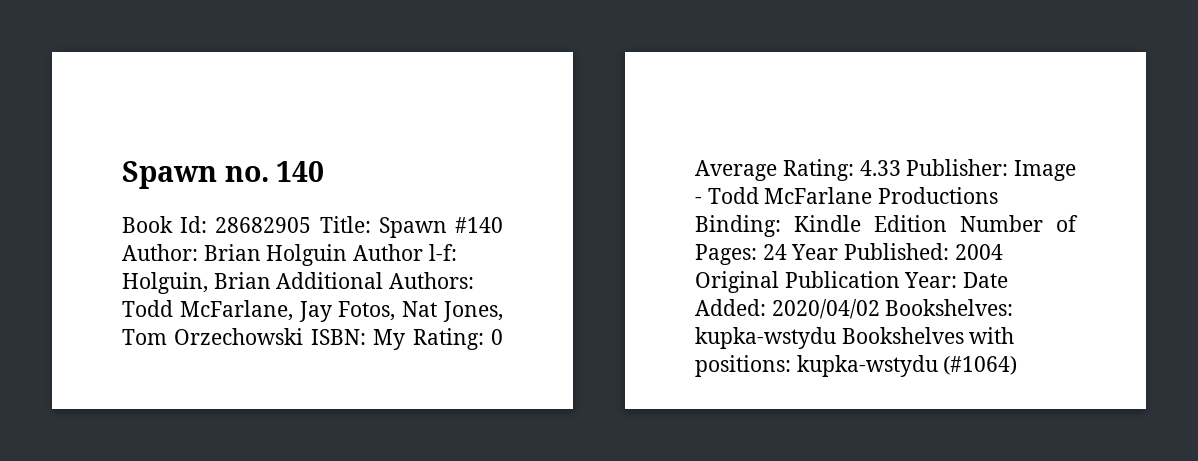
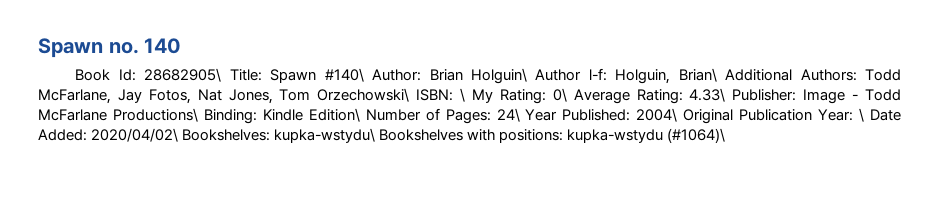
- Book Id: 28682905 Title: Spawn #140 Author: Brian Holguin Author l-f: Holguin, Brian Additional Authors: Todd McFarlane, Jay Fotos, Nat Jones, Tom Orzechowski ISBN: My Rating: 0 Average Rating: 4.33 Publisher: Image - Todd McFarlane Productions Binding: Kindle Edition Number of Pages: 24 Year Published: 2004 Original Publication Year: Date Added: 2020/04/02 Bookshelves: kupka-wstydu Bookshelves with positions: kupka-wstydu (#1064)
+ Book Id: 28682905\ Title: Spawn #140\ Author: Brian Holguin\ Author l-f: Holguin, Brian\ Additional Authors: Todd McFarlane, Jay Fotos, Nat Jones, Tom Orzechowski\ ISBN: \ My Rating: 0\ Average Rating: 4.33\ Publisher: Image - Todd McFarlane Productions\ Binding: Kindle Edition\ Number of Pages: 24\ Year Published: 2004\ Original Publication Year: \ Date Added: 2020/04/02\ Bookshelves: kupka-wstydu\ Bookshelves with positions: kupka-wstydu (#1064)\

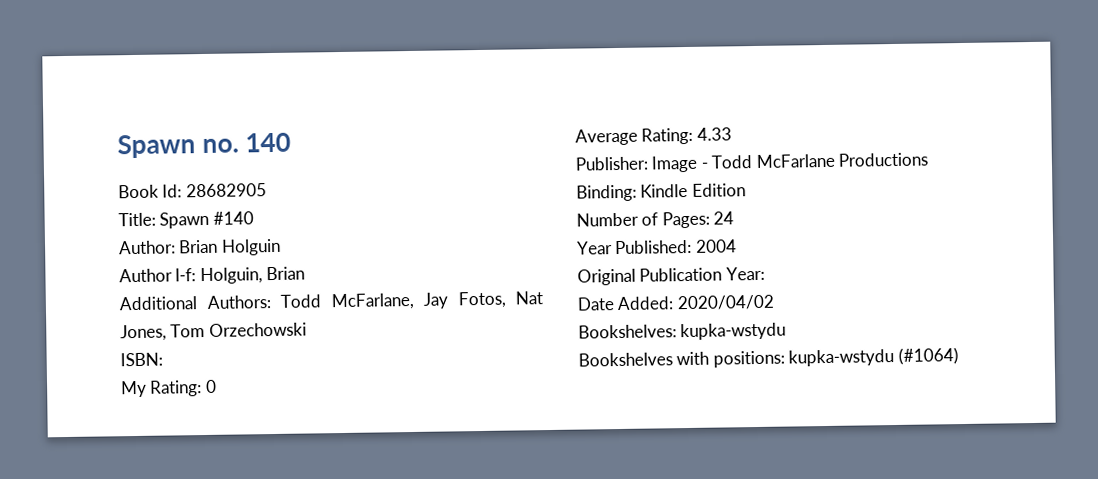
- Book Id: 28682905\ Title: Spawn #140\ Author: Brian Holguin\ Author l-f: Holguin, Brian\ Additional Authors: Todd McFarlane, Jay Fotos, Nat Jones, Tom Orzechowski\ ISBN: \ My Rating: 0\ Average Rating: 4.33\ Publisher: Image - Todd McFarlane Productions\ Binding: Kindle Edition\ Number of Pages: 24\ Year Published: 2004\ Original Publication Year: \ Date Added: 2020/04/02\ Bookshelves: kupka-wstydu\ Bookshelves with positions: kupka-wstydu (#1064)\
+ Book Id: 28682905
+ Title: Spawn #140
+ Author: Brian Holguin
+ Author l-f: Holguin, Brian
+ Additional Authors: Todd McFarlane, Jay Fotos, Nat Jones, Tom Orzechowski
+ ISBN:
+ My Rating: 0
+ Average Rating: 4.33
+ Publisher: Image - Todd McFarlane Productions
+ Binding: Kindle Edition
+ Number of Pages: 24
+ Year Published: 2004
+ Original Publication Year:
+ Date Added: 2020/04/02
+ Bookshelves: kupka-wstydu
+ Bookshelves with positions: kupka-wstydu (#1064)

